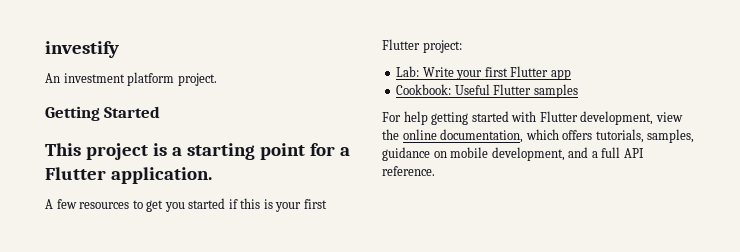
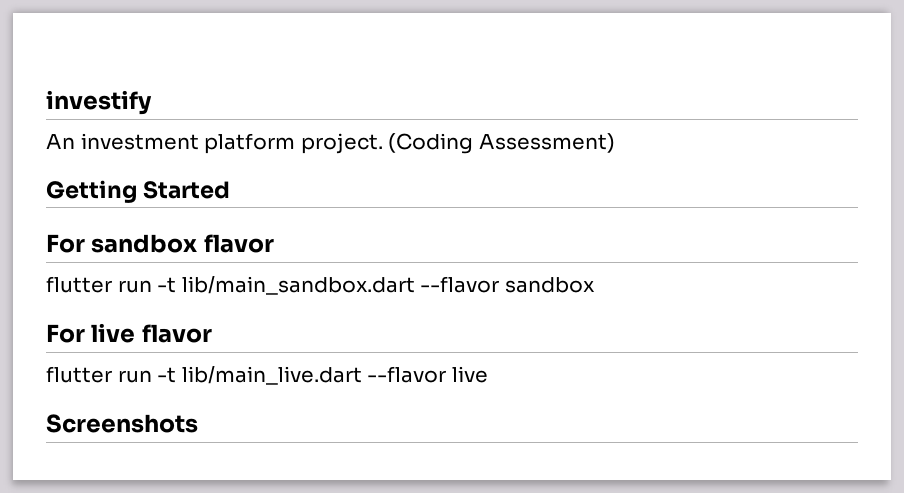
+ (Coding Assessment)
- This project is a starting point for a Flutter application.
- A few resources to get you started if this is your first Flutter project:
- Lab: Write your first Flutter app
- Cookbook: Useful Flutter samples
- For help getting started with Flutter development, view the online documentation, which offers tutorials, samples, guidance on mobile development, and a full API reference.
+ For sandbox flavor
+ flutter run -t lib/main_sandbox.dart --flavor sandbox
+ For live flavor
+ flutter run -t lib/main_live.dart --flavor live
+ Screenshots

